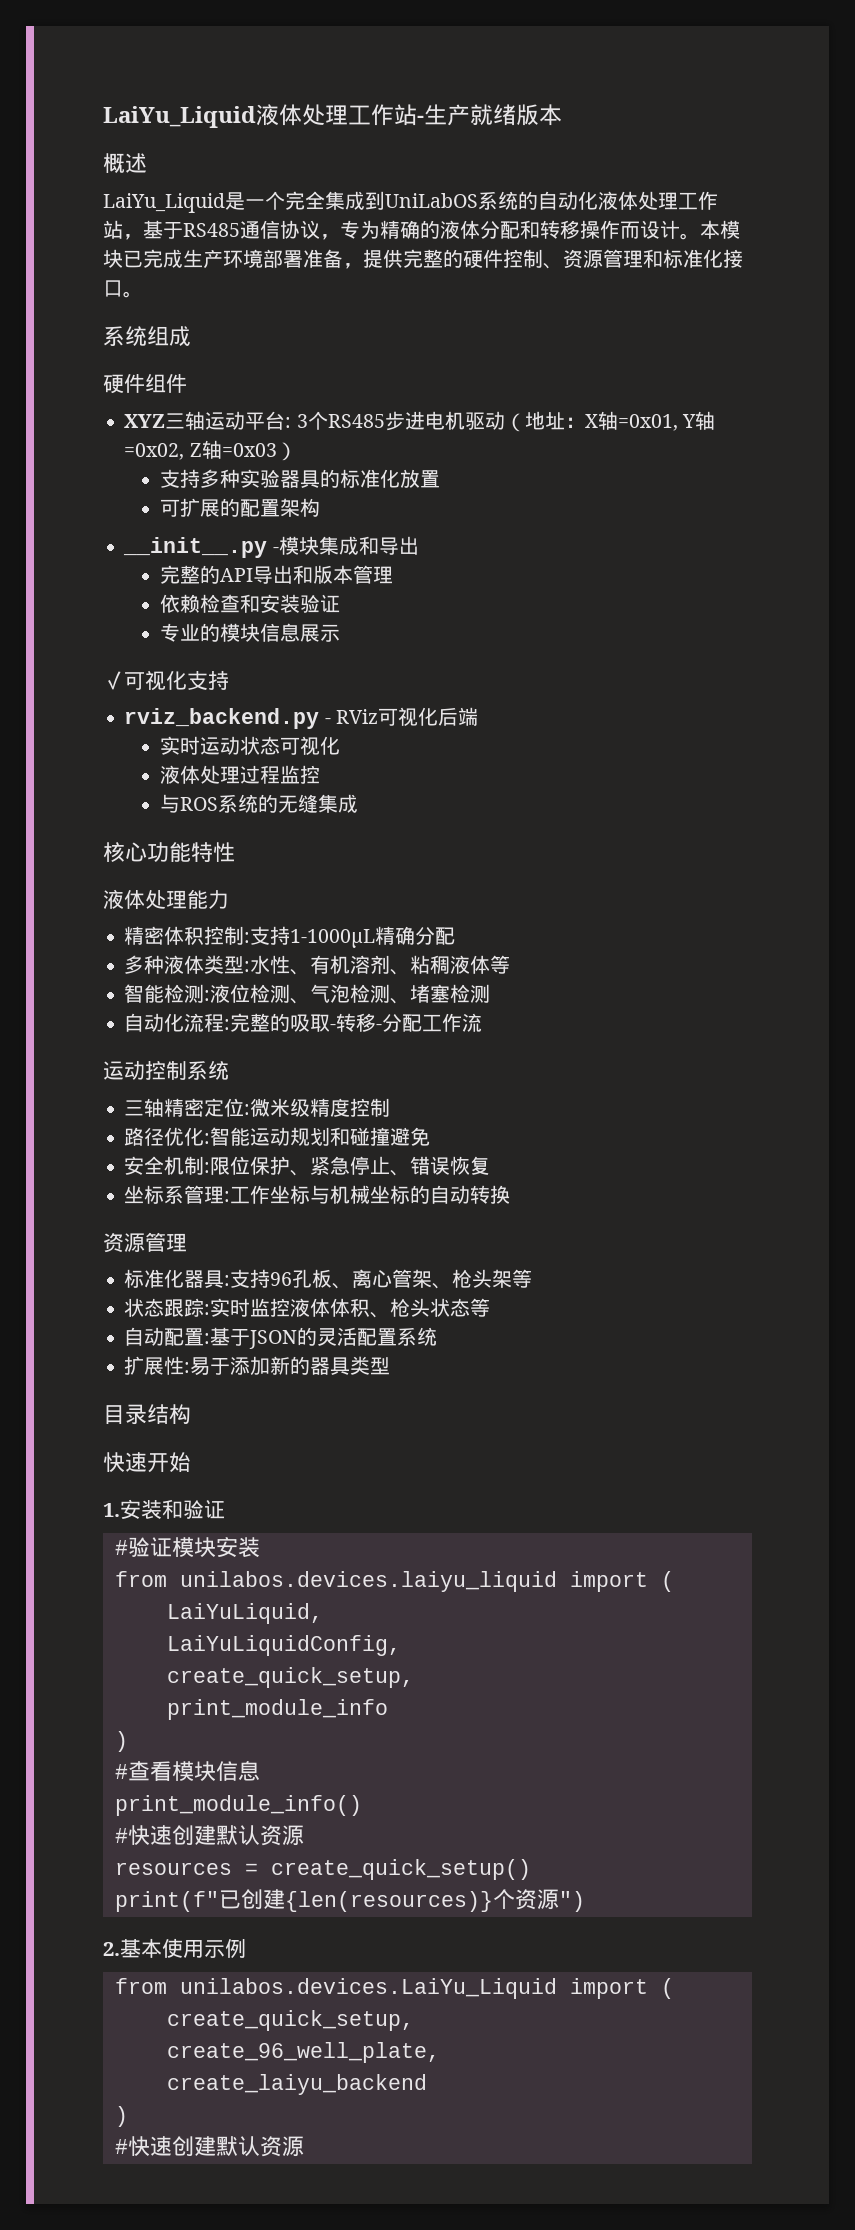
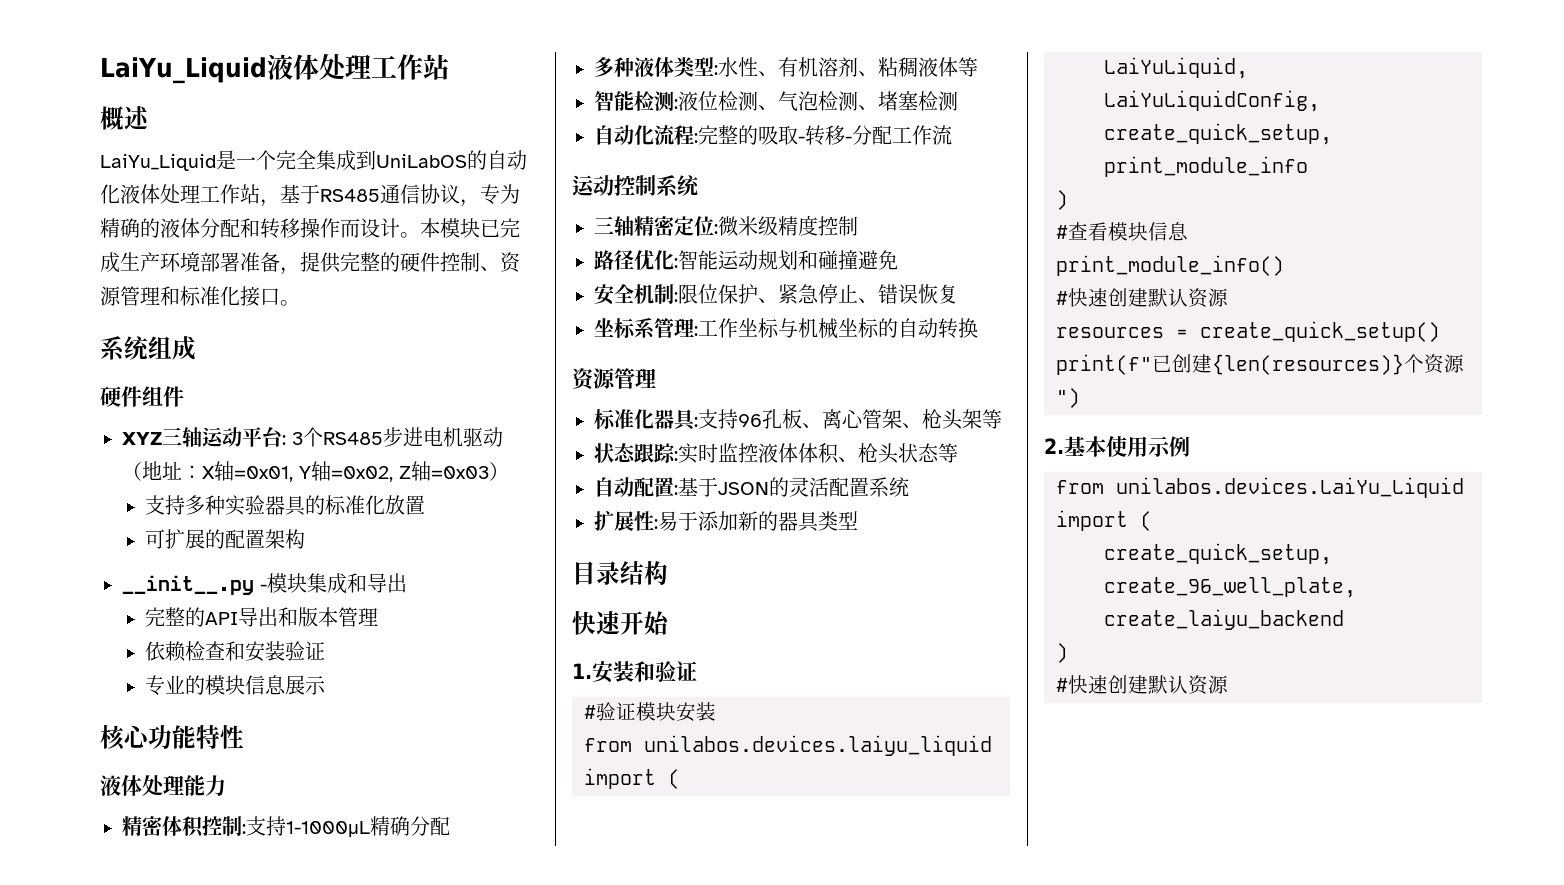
- LaiYu_Liquid液体处理工作站-生产就绪版本
+ LaiYu_Liquid液体处理工作站
- LaiYu_Liquid是一个完全集成到UniLabOS系统的自动化液体处理工作站，基于RS485通信协议，专为精确的液体分配和转移操作而设计。
+ LaiYu_Liquid是一个完全集成到UniLabOS的自动化液体处理工作站，基于RS485通信协议，专为精确的液体分配和转移操作而设计。
- ✓可视化支持
- rviz_backend.py - RViz可视化后端
- 实时运动状态可视化
- 液体处理过程监控
- 与ROS系统的无缝集成

